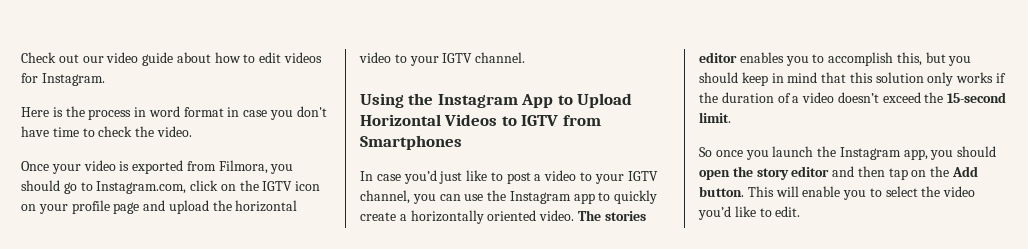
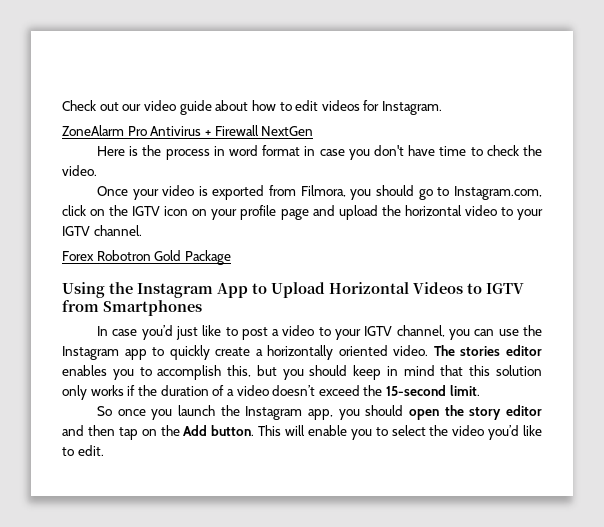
+ ZoneAlarm Pro Antivirus + Firewall NextGen
+ Forex Robotron Gold Package

